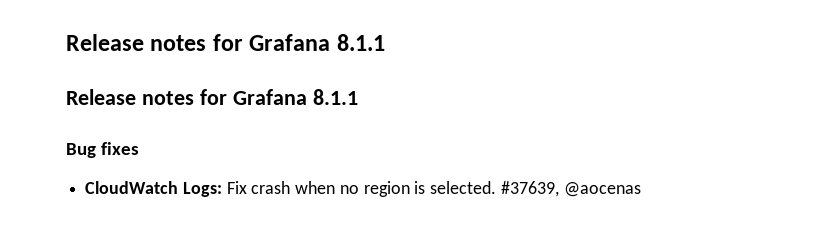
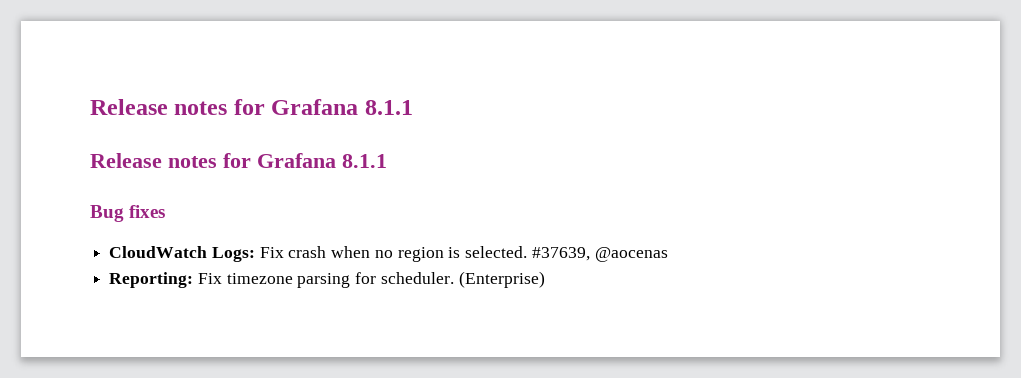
+ Reporting: Fix timezone parsing for scheduler. (Enterprise)

